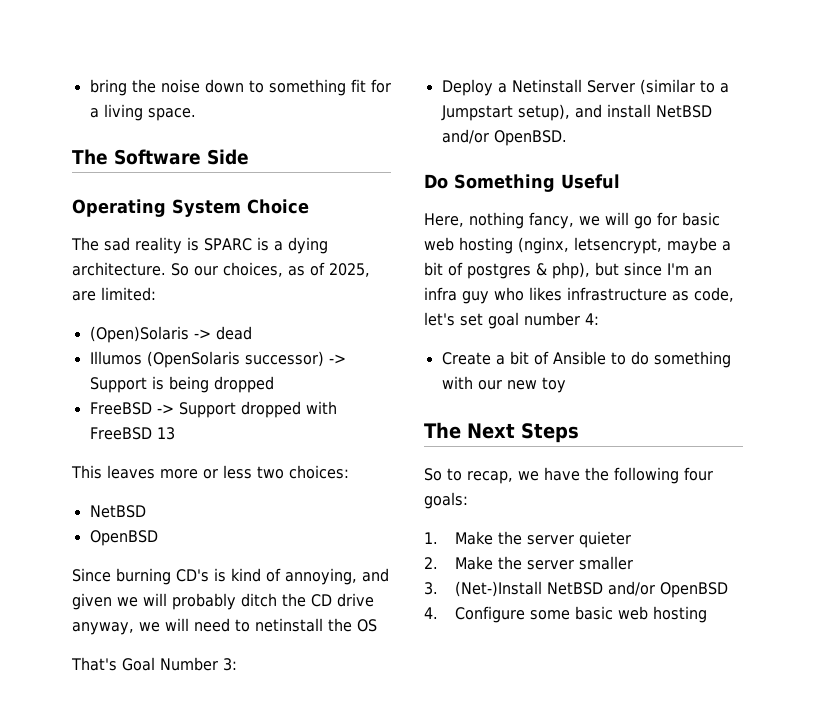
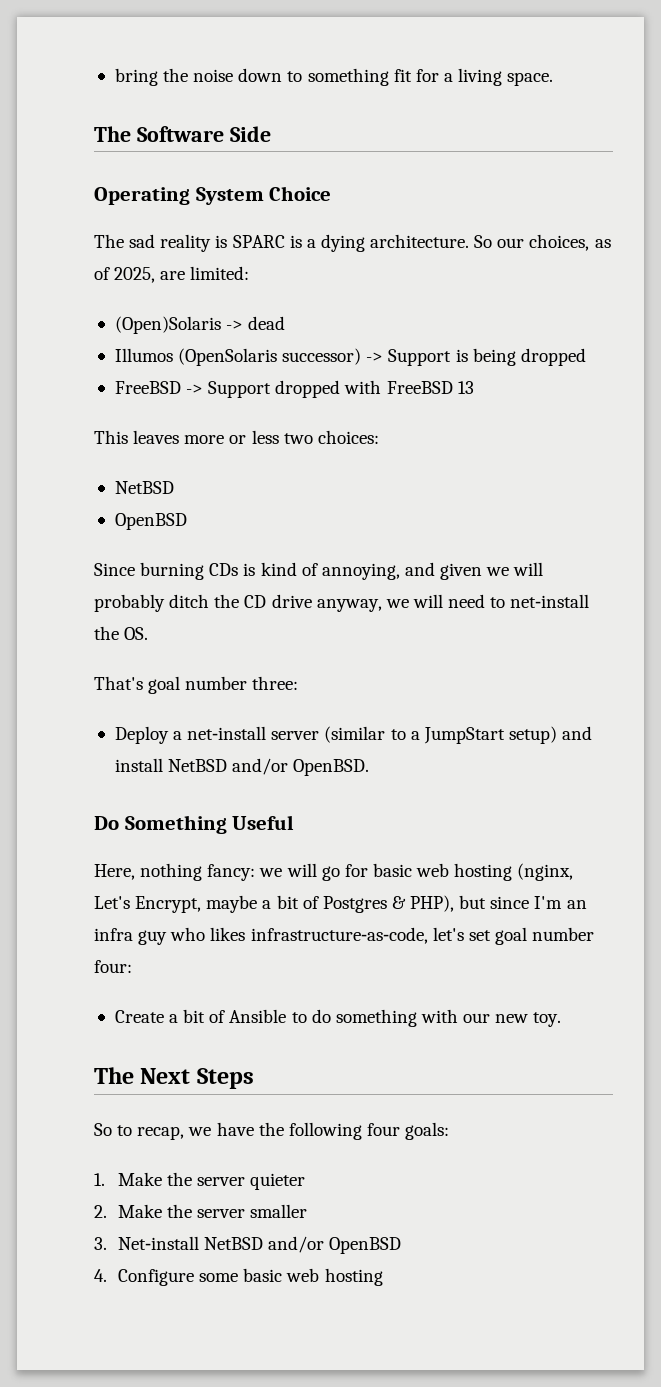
- Since burning CD's is kind of annoying, and given we will probably ditch the CD drive anyway, we will need to netinstall the OS
- That's Goal Number 3:
+ Since burning CDs is kind of annoying, and given we will probably ditch the CD drive anyway, we will need to net‑install the OS.
+ That's goal number three:
- Deploy a Netinstall Server (similar to a Jumpstart setup), and install NetBSD and/or OpenBSD.
+ Deploy a net‑install server (similar to a JumpStart setup) and install NetBSD and/or OpenBSD.
- Here, nothing fancy, we will go for basic web hosting (nginx, letsencrypt, maybe a bit of postgres & php), but since I'm an infra guy who likes infrastructure as code, let's set goal number 4:
+ Here, nothing fancy: we will go for basic web hosting (nginx, Let's Encrypt, maybe a bit of Postgres & PHP), but since I'm an infra guy who likes infrastructure‑as‑code, let's set goal number four:
- Create a bit of Ansible to do something with our new toy
+ Create a bit of Ansible to do something with our new toy.
- 3. (Net-)Install NetBSD and/or OpenBSD
+ 3. Net‑install NetBSD and/or OpenBSD

